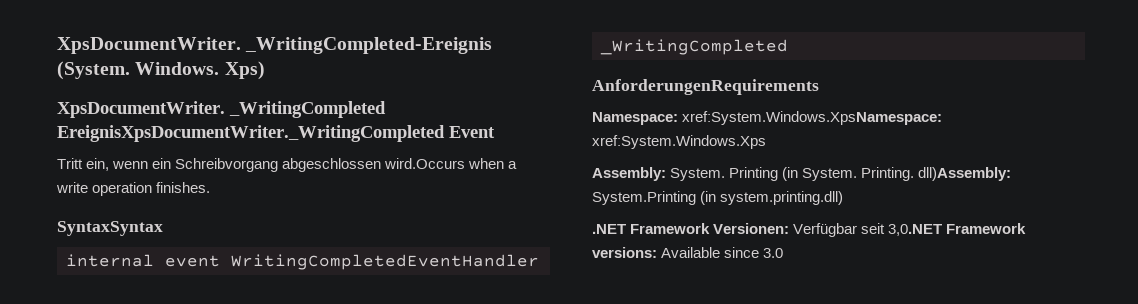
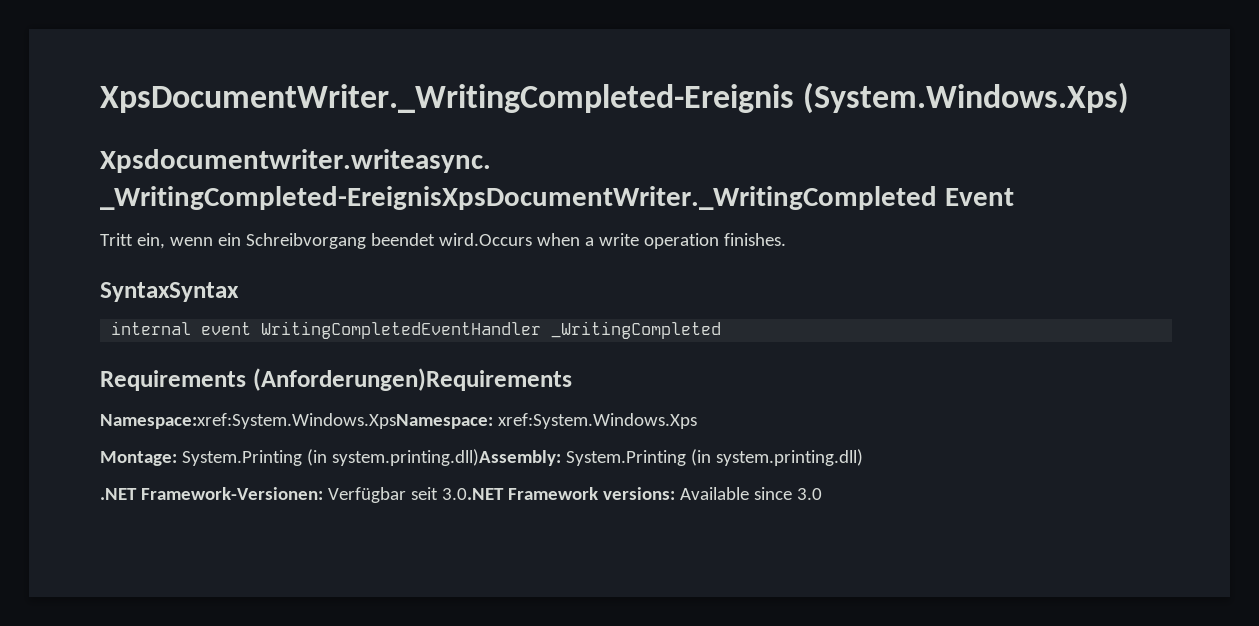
- XpsDocumentWriter. _WritingCompleted-Ereignis (System. Windows. Xps)
- XpsDocumentWriter. _WritingCompleted EreignisXpsDocumentWriter._WritingCompleted Event
+ XpsDocumentWriter._WritingCompleted-Ereignis (System.Windows.Xps)
+ Xpsdocumentwriter.writeasync. _WritingCompleted-EreignisXpsDocumentWriter._WritingCompleted Event
- Tritt ein, wenn ein Schreibvorgang abgeschlossen wird.Occurs when a write operation finishes.
+ Tritt ein, wenn ein Schreibvorgang beendet wird.Occurs when a write operation finishes.
- AnforderungenRequirements
- Namespace: xref:System.Windows.XpsNamespace: xref:System.Windows.Xps
- Assembly: System. Printing (in System. Printing. dll)Assembly: System.Printing (in system.printing.dll)
+ Requirements (Anforderungen)Requirements
+ Namespace:xref:System.Windows.XpsNamespace: xref:System.Windows.Xps
+ Montage: System.Printing (in system.printing.dll)Assembly: System.Printing (in system.printing.dll)
- .NET Framework Versionen: Verfügbar seit 3,0.NET Framework versions: Available since 3.0
+ .NET Framework-Versionen: Verfügbar seit 3.0.NET Framework versions: Available since 3.0

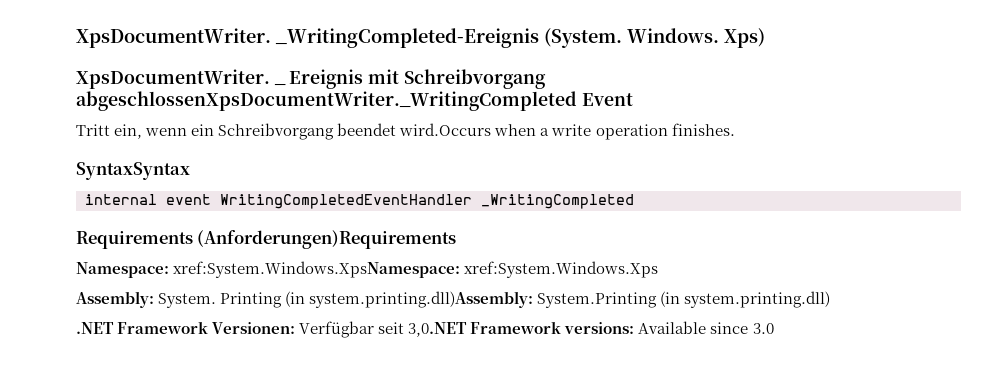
- XpsDocumentWriter._WritingCompleted-Ereignis (System.Windows.Xps)
- Xpsdocumentwriter.writeasync. _WritingCompleted-EreignisXpsDocumentWriter._WritingCompleted Event
+ XpsDocumentWriter. _WritingCompleted-Ereignis (System. Windows. Xps)
+ XpsDocumentWriter. _ Ereignis mit Schreibvorgang abgeschlossenXpsDocumentWriter._WritingCompleted Event
- Namespace:xref:System.Windows.XpsNamespace: xref:System.Windows.Xps
+ Namespace: xref:System.Windows.XpsNamespace: xref:System.Windows.Xps
- Montage: System.Printing (in system.printing.dll)Assembly: System.Printing (in system.printing.dll)
+ Assembly: System. Printing (in system.printing.dll)Assembly: System.Printing (in system.printing.dll)
- .NET Framework-Versionen: Verfügbar seit 3.0.NET Framework versions: Available since 3.0
+ .NET Framework Versionen: Verfügbar seit 3,0.NET Framework versions: Available since 3.0

